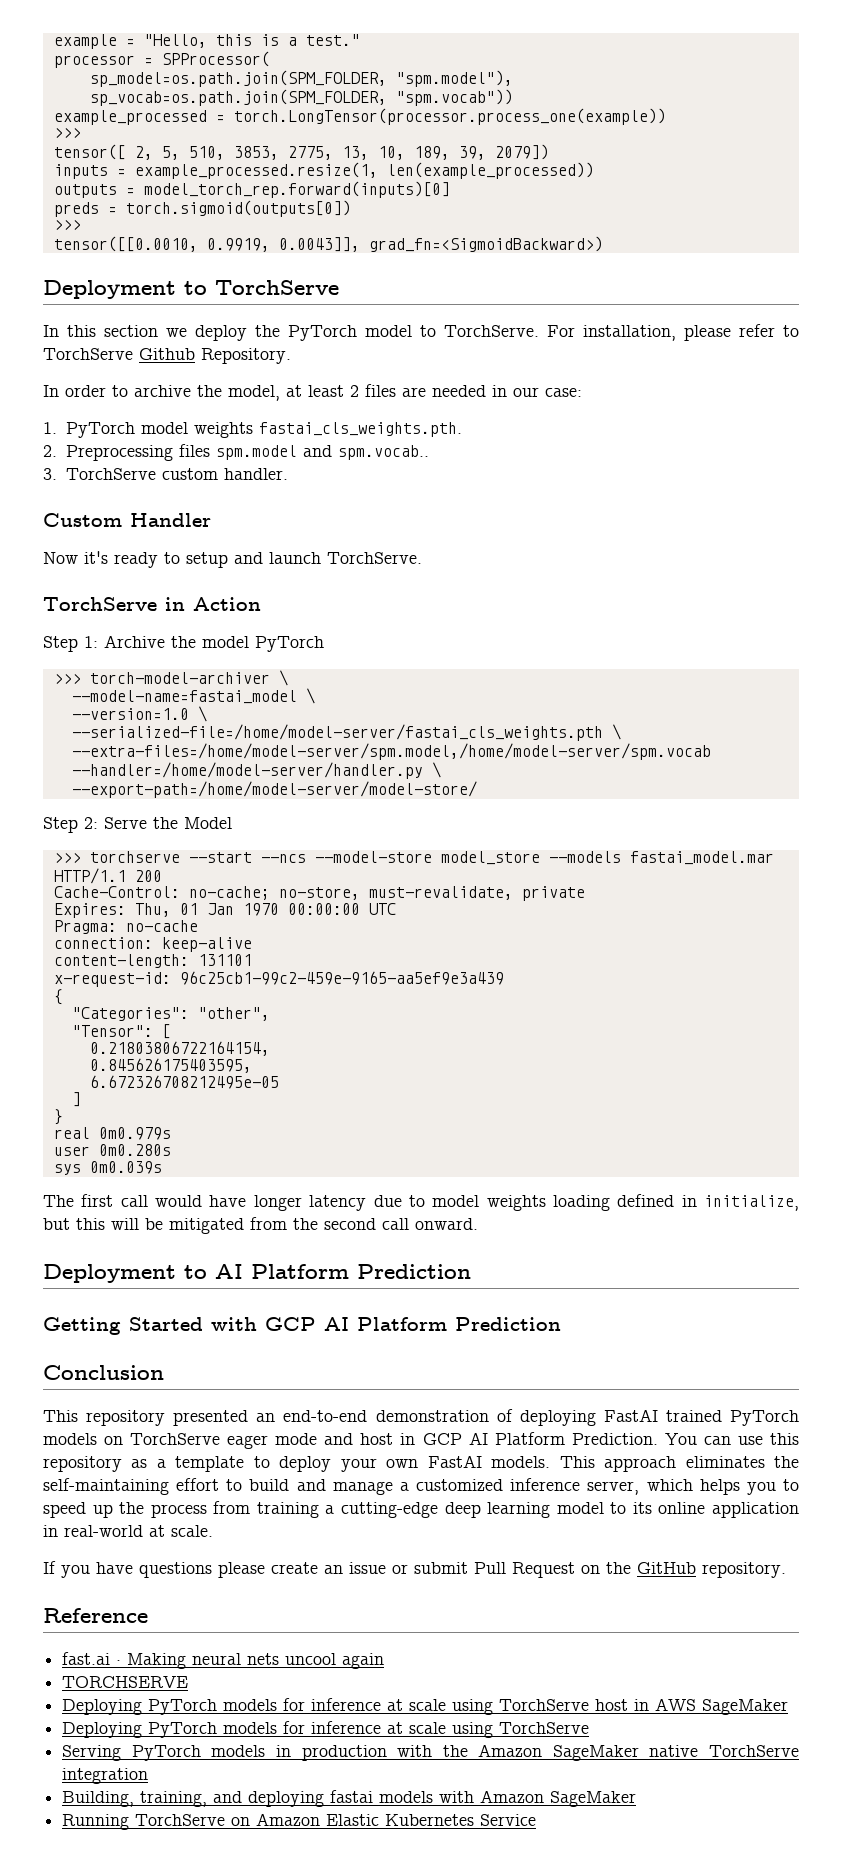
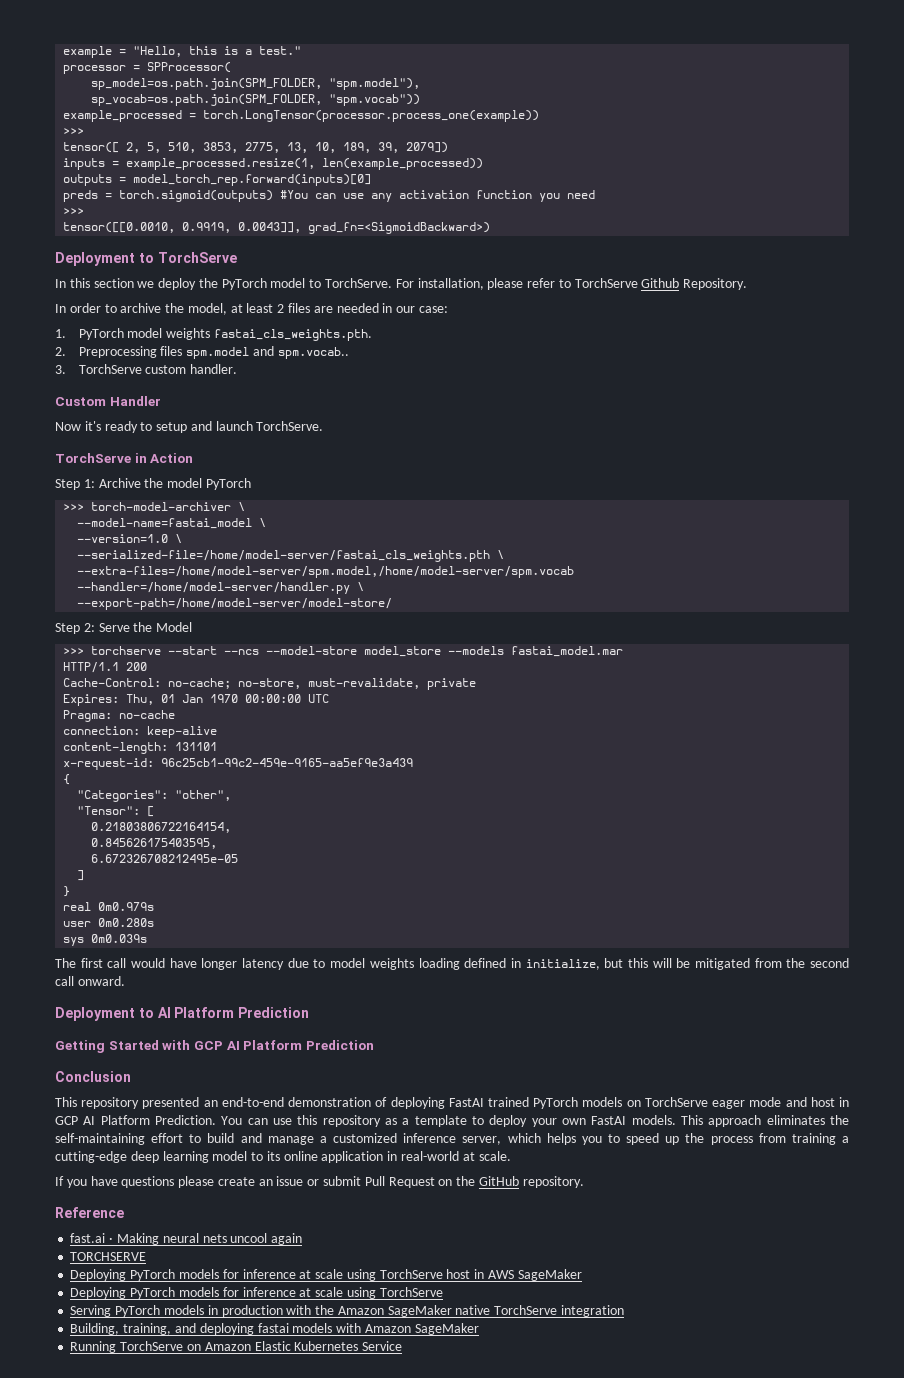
- preds = torch.sigmoid(outputs[0])
+ preds = torch.sigmoid(outputs) #You can use any activation function you need

